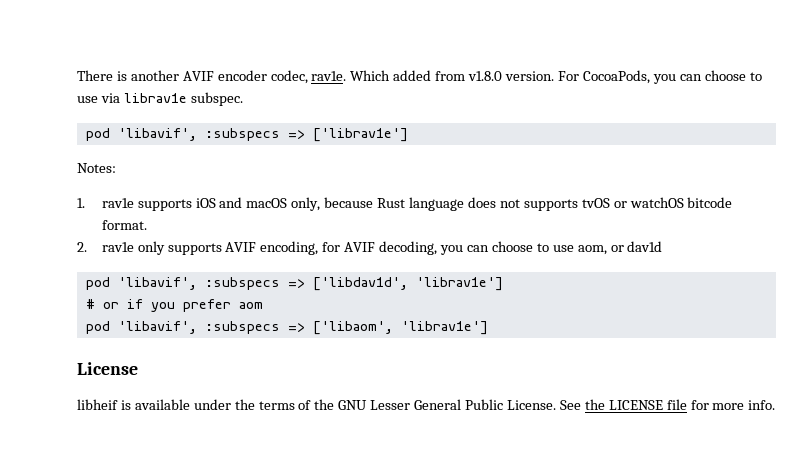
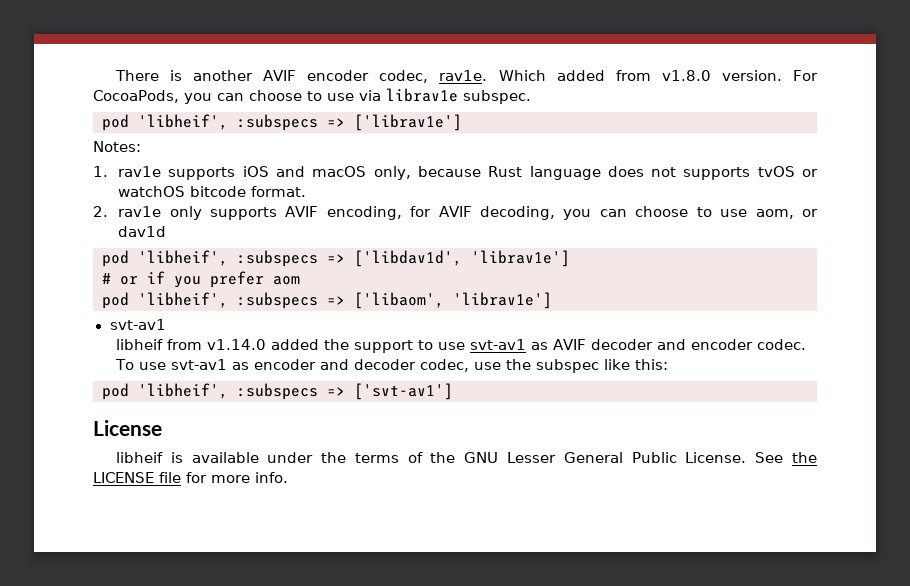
- pod 'libavif', :subspecs => ['librav1e']
+ pod 'libheif', :subspecs => ['librav1e']
- pod 'libavif', :subspecs => ['libdav1d', 'librav1e']
+ pod 'libheif', :subspecs => ['libdav1d', 'librav1e']
- pod 'libavif', :subspecs => ['libaom', 'librav1e']
+ pod 'libheif', :subspecs => ['libaom', 'librav1e']
+ svt-av1
+ libheif from v1.14.0 added the support to use svt-av1 as AVIF decoder and encoder codec.
+ To use svt-av1 as encoder and decoder codec, use the subspec like this:
+ pod 'libheif', :subspecs => ['svt-av1']

